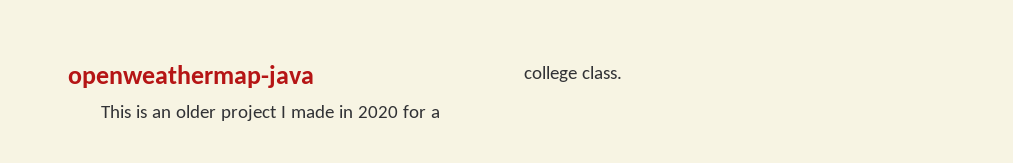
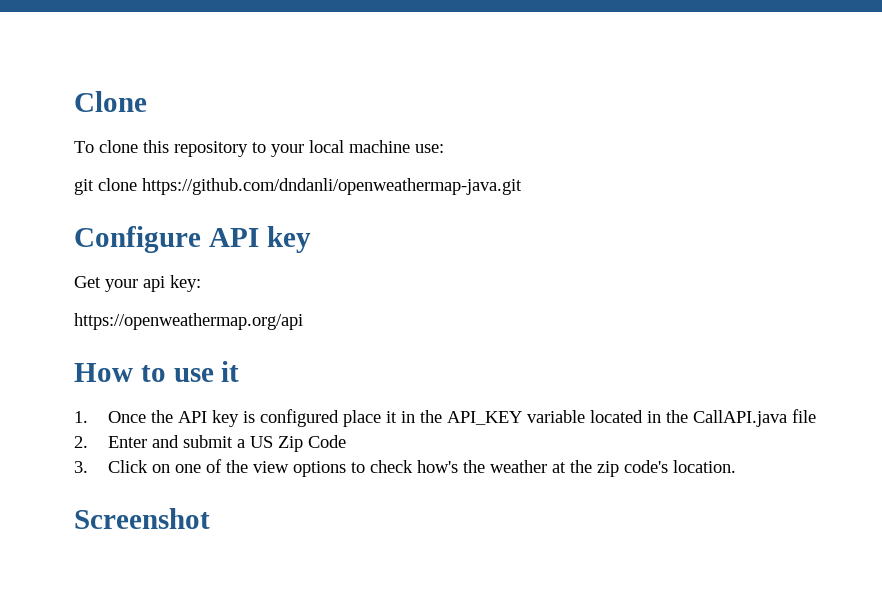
- openweathermap-java
- This is an older project I made in 2020 for a college class.
+ Clone
+ To clone this repository to your local machine use:
+ git clone https://github.com/dndanli/openweathermap-java.git
+ Configure API key
+ Get your api key:
+ https://openweathermap.org/api
+ How to use it
+ 1. Once the API key is configured place it in the API_KEY variable located in the CallAPI.java file
+ 2. Enter and submit a US Zip Code
+ 3. Click on one of the view options to check how's the weather at the zip code's location.
+ Screenshot

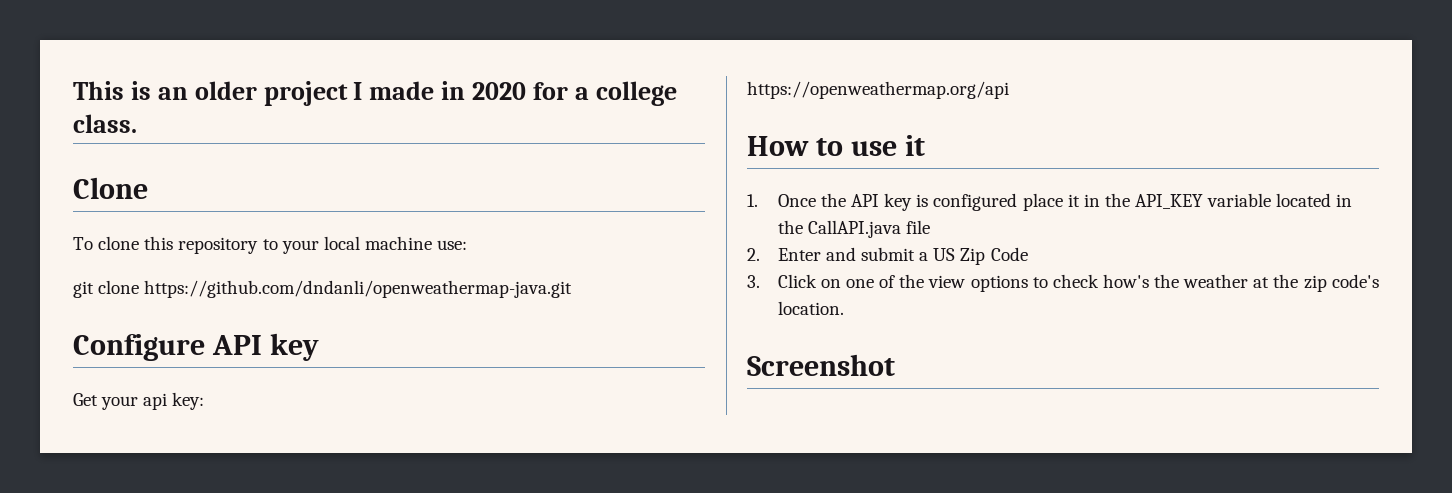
+ This is an older project I made in 2020 for a college class.

